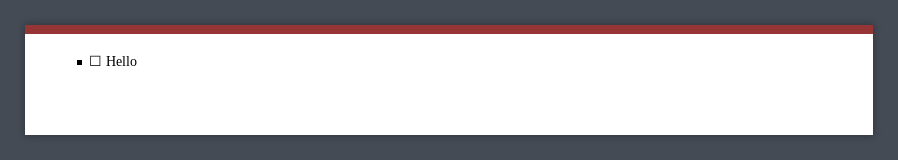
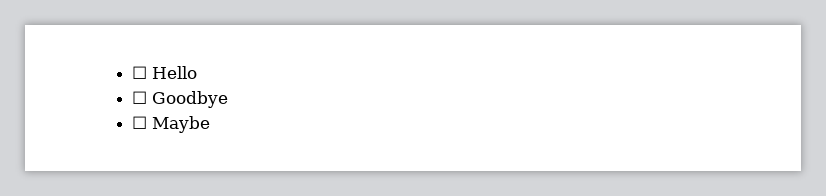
+ ☐ Goodbye
+ ☐ Maybe

